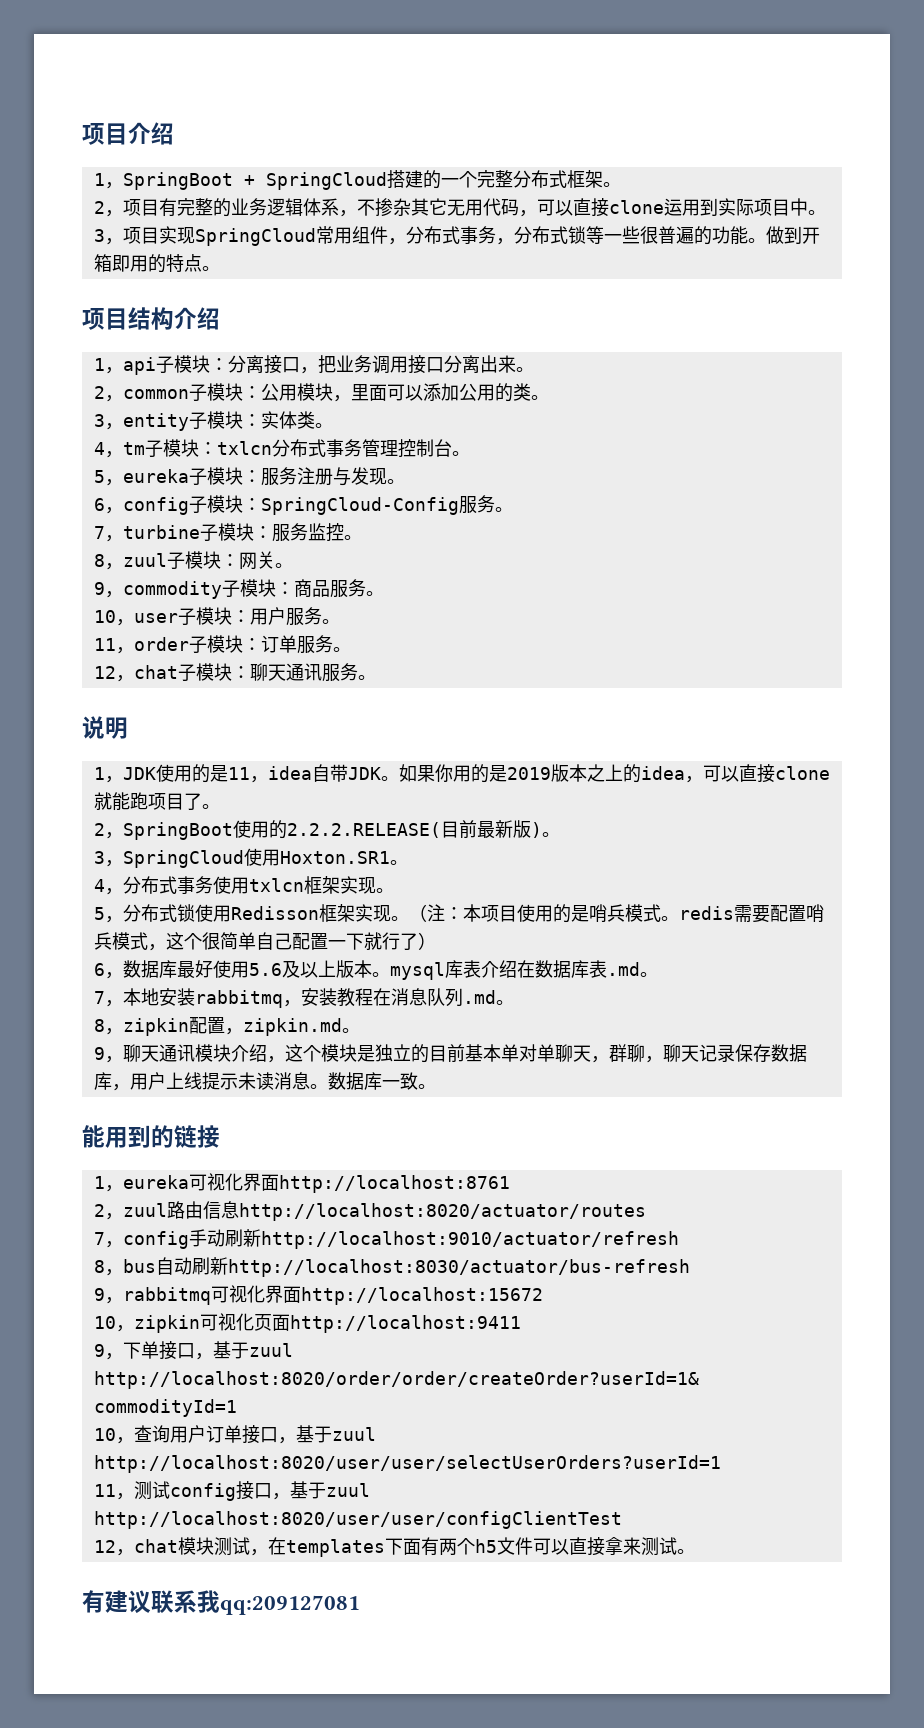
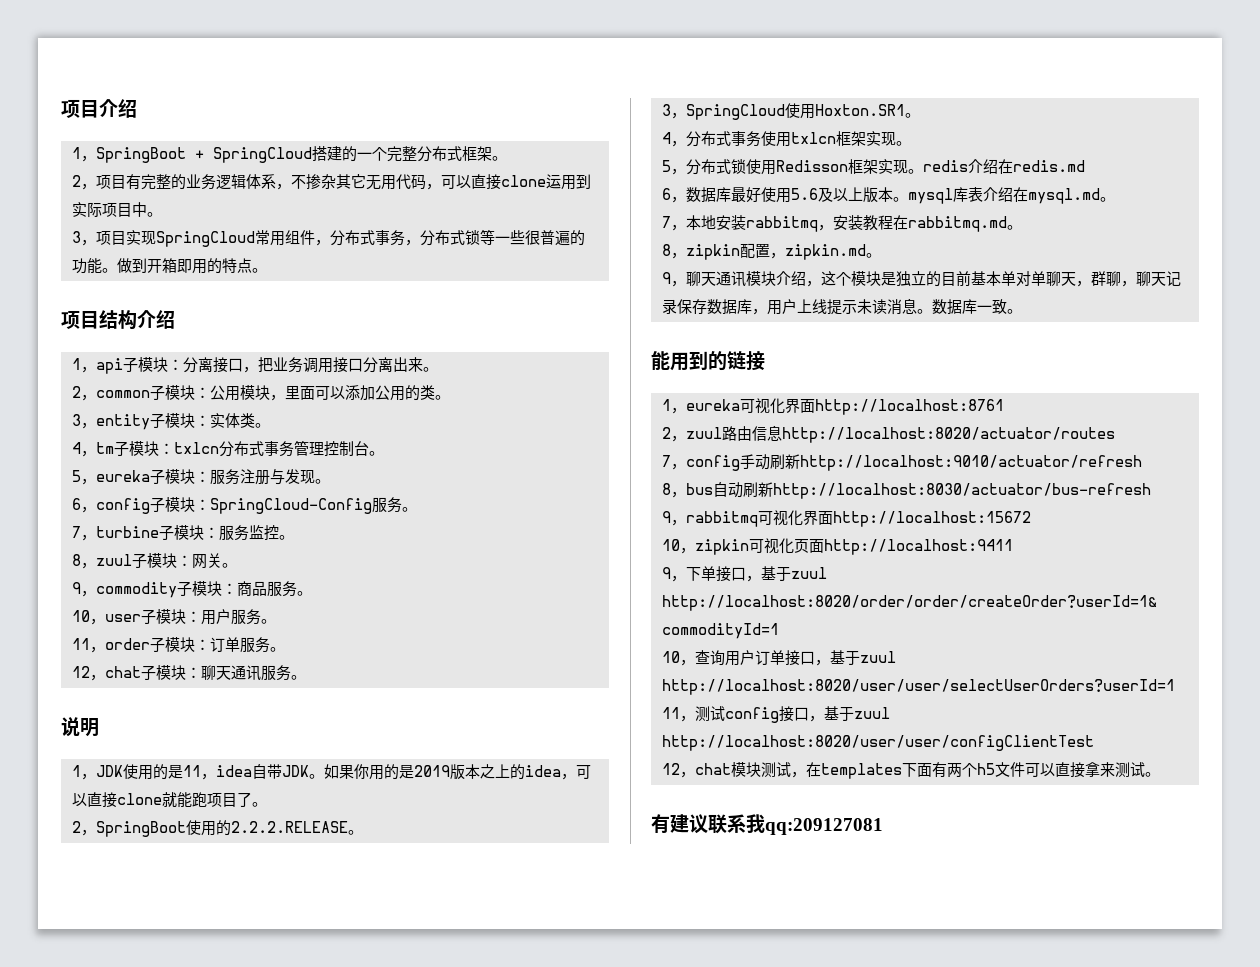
- 2，SpringBoot使用的2.2.2.RELEASE(目前最新版)。
+ 2，SpringBoot使用的2.2.2.RELEASE。
- 5，分布式锁使用Redisson框架实现。（注：本项目使用的是哨兵模式。redis需要配置哨兵模式，这个很简单自己配置一下就行了）
+ 5，分布式锁使用Redisson框架实现。redis介绍在redis.md
- 6，数据库最好使用5.6及以上版本。mysql库表介绍在数据库表.md。
+ 6，数据库最好使用5.6及以上版本。mysql库表介绍在mysql.md。
- 7，本地安装rabbitmq，安装教程在消息队列.md。
+ 7，本地安装rabbitmq，安装教程在rabbitmq.md。

